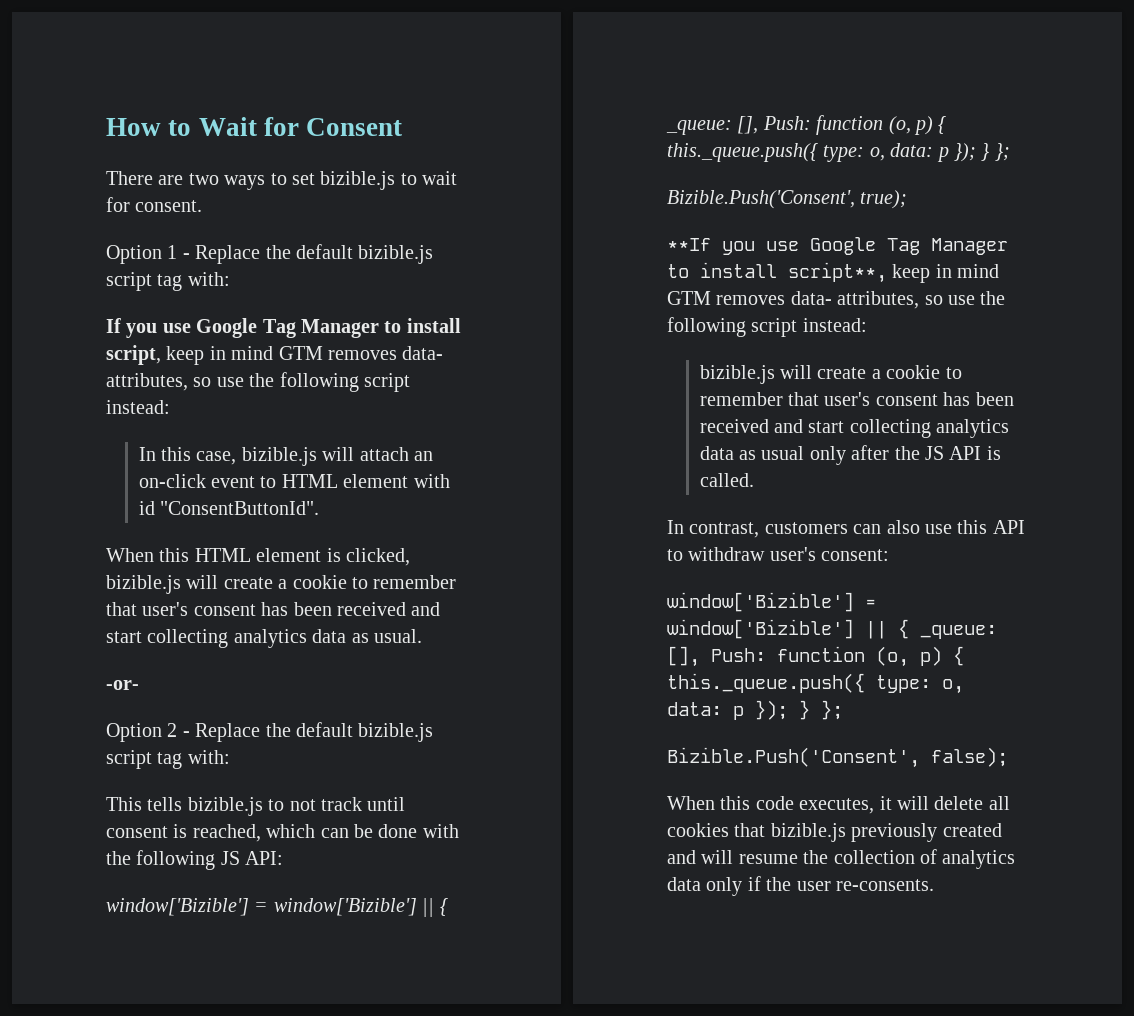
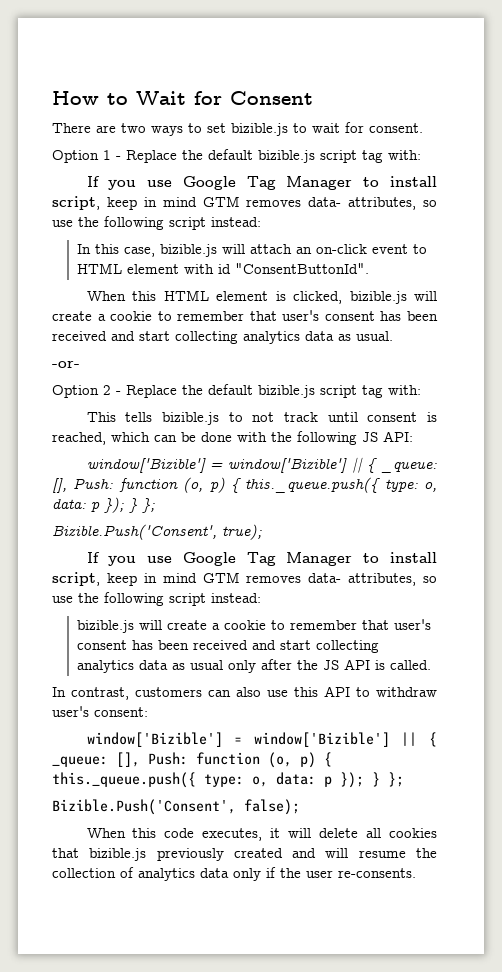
  Bizible.Push('Consent', true);
- **If you use Google Tag Manager to install script**, keep in mind GTM removes data- attributes, so use the following script instead:
+ If you use Google Tag Manager to install script, keep in mind GTM removes data- attributes, so use the following script instead:

